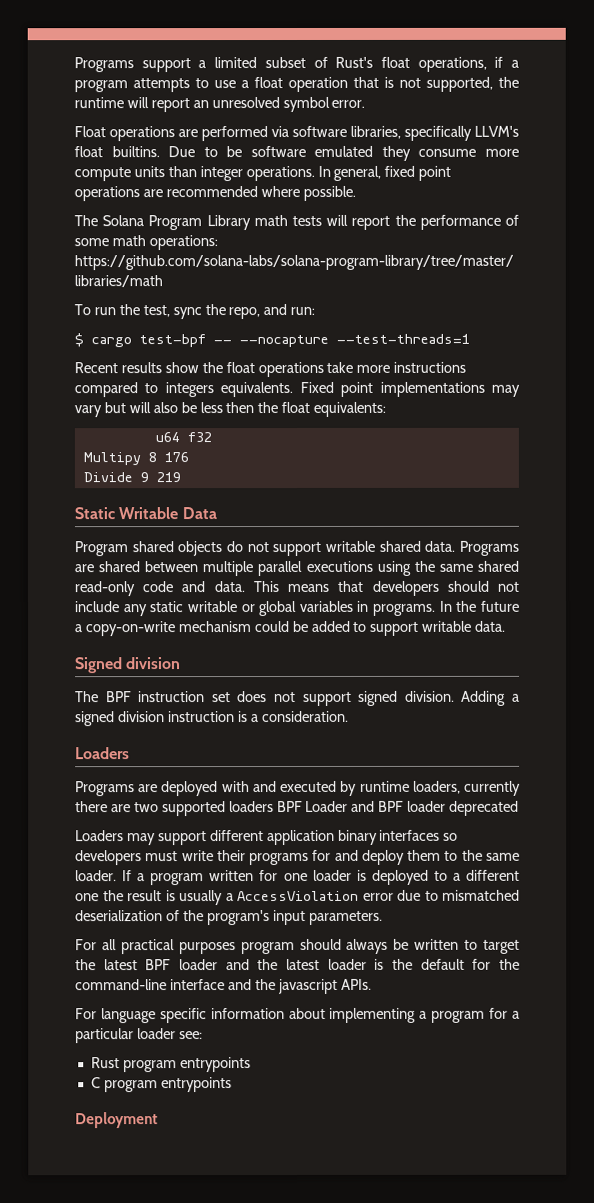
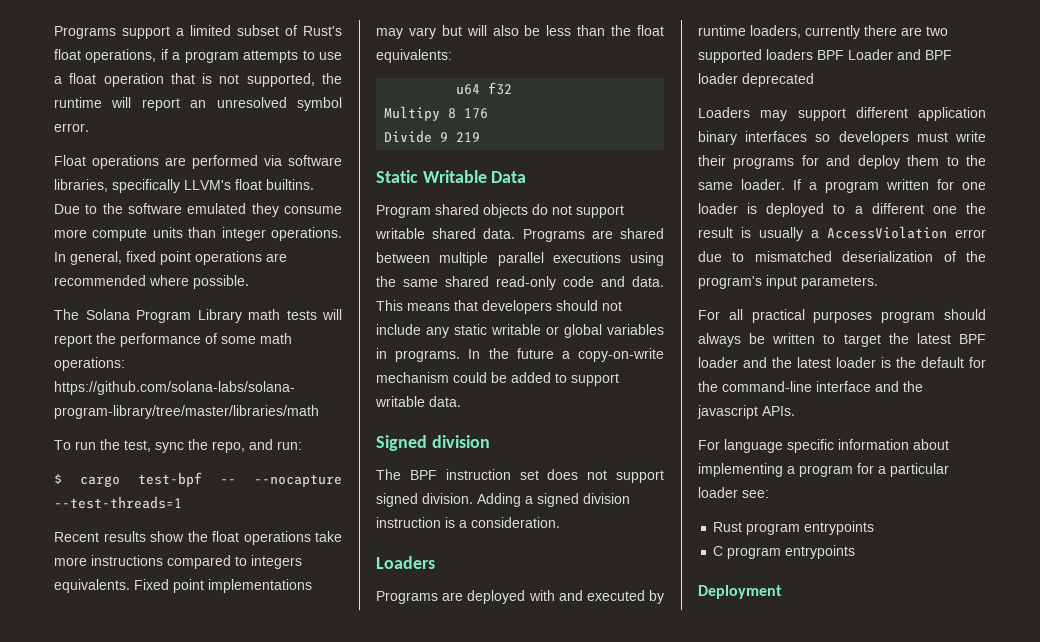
- Due to be software emulated they consume more compute units than integer operations.
+ Due to the software emulated they consume more compute units than integer operations.
- Fixed point implementations may vary but will also be less then the float equivalents:
+ Fixed point implementations may vary but will also be less than the float equivalents:

